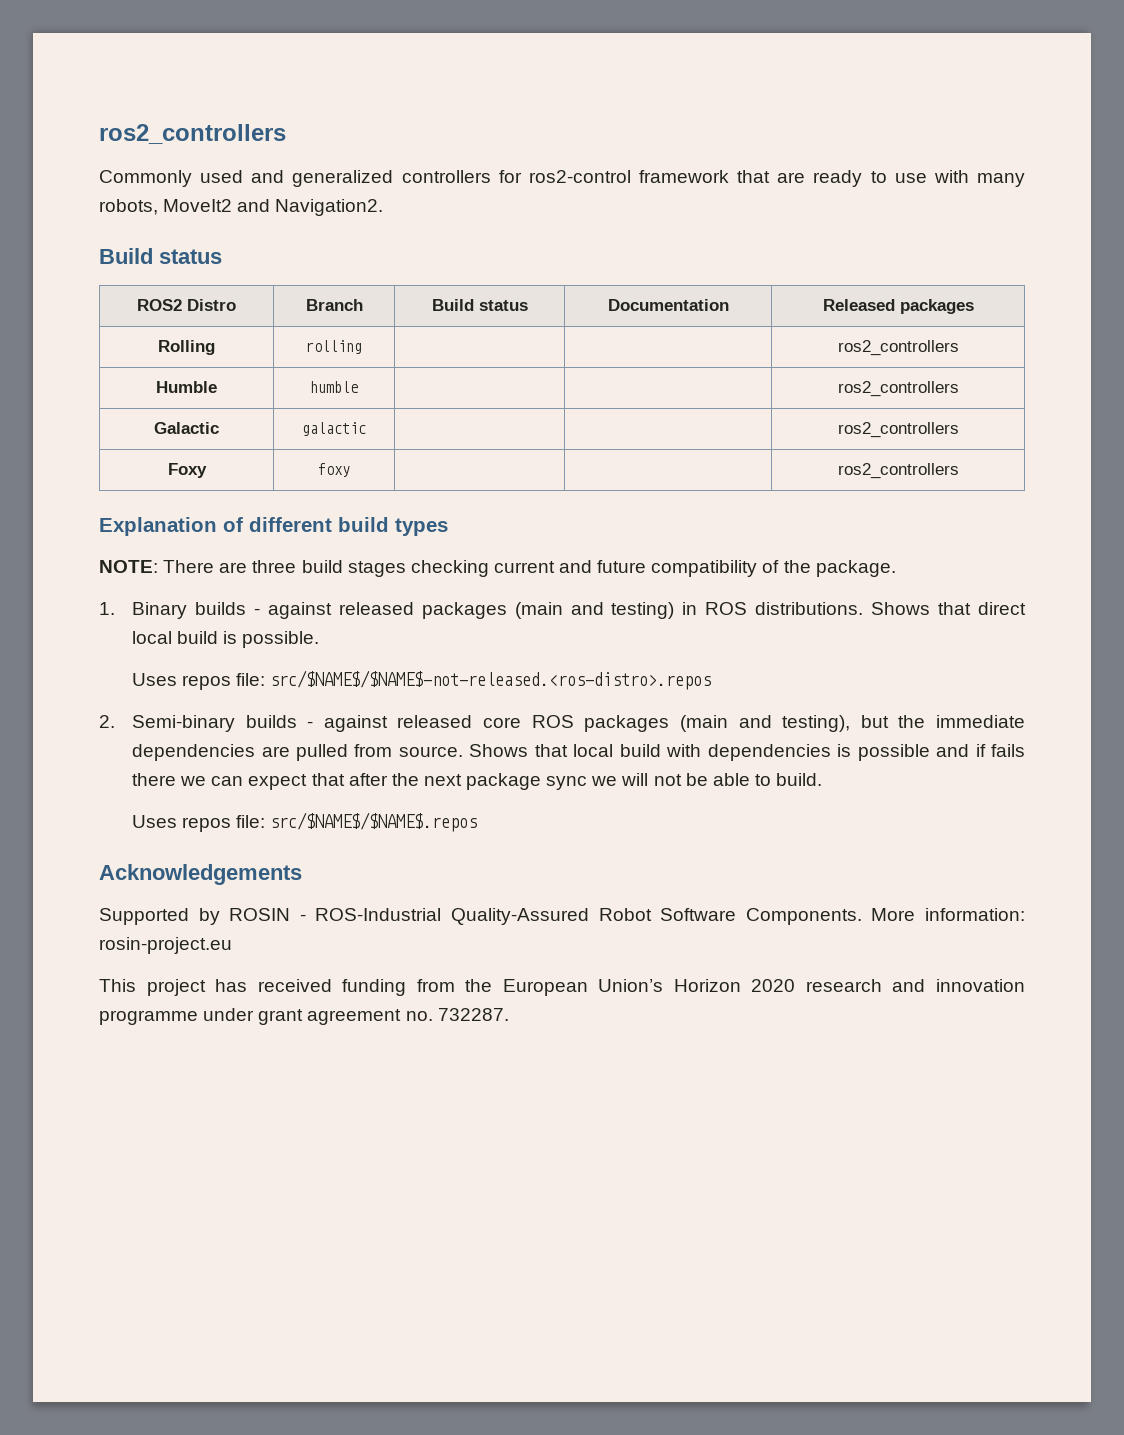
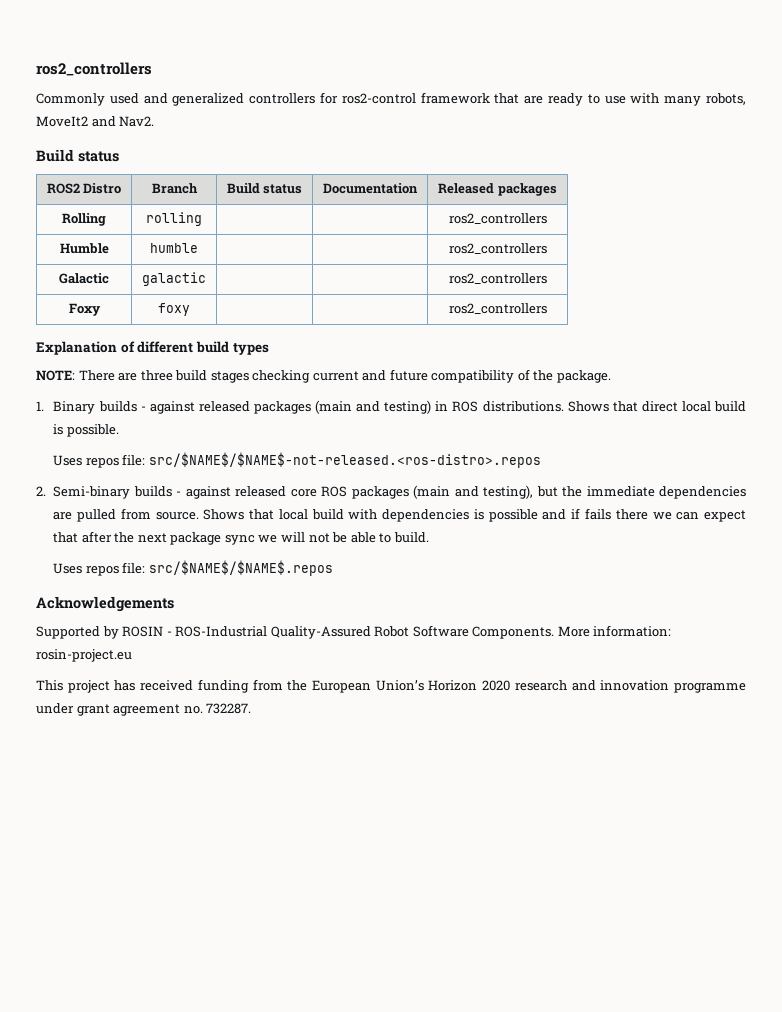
- Commonly used and generalized controllers for ros2-control framework that are ready to use with many robots, MoveIt2 and Navigation2.
+ Commonly used and generalized controllers for ros2-control framework that are ready to use with many robots, MoveIt2 and Nav2.

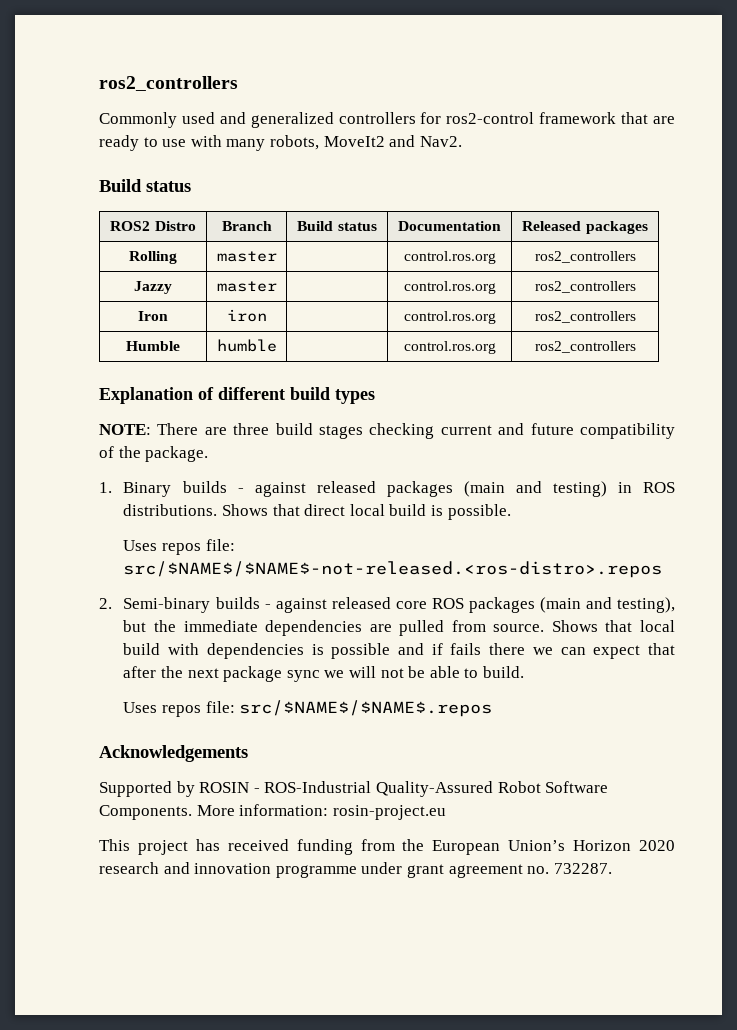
- Rolling | rolling | | | ros2_controllers
- Humble | humble | | | ros2_controllers
- Galactic | galactic | | | ros2_controllers
- Foxy | foxy | | | ros2_controllers
+ Rolling | master | | control.ros.org | ros2_controllers
+ Jazzy | master | | control.ros.org | ros2_controllers
+ Iron | iron | | control.ros.org | ros2_controllers
+ Humble | humble | | control.ros.org | ros2_controllers

